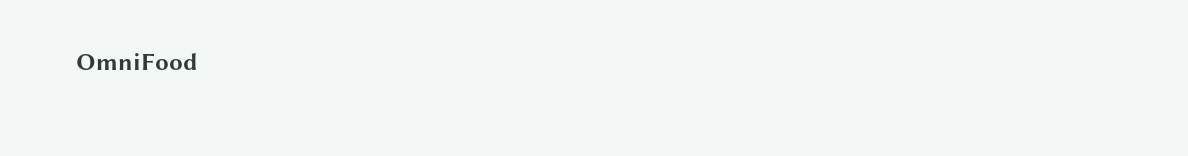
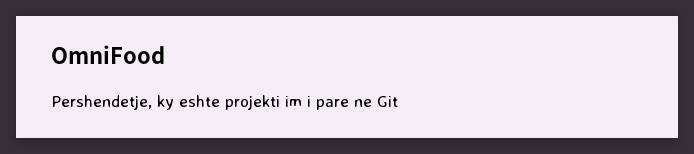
+ Pershendetje, ky eshte projekti im i pare ne Git

